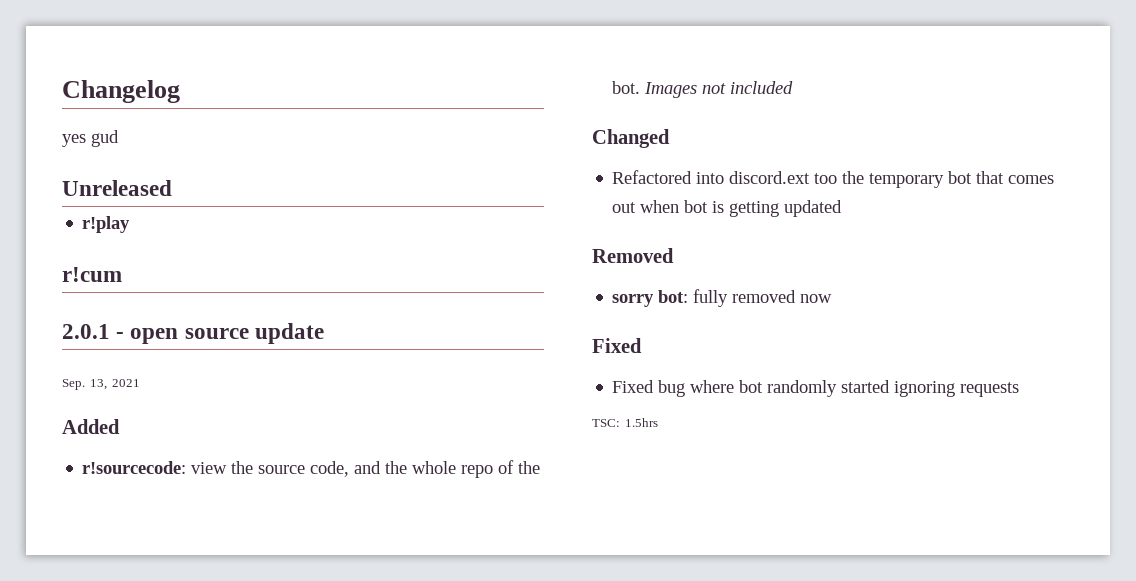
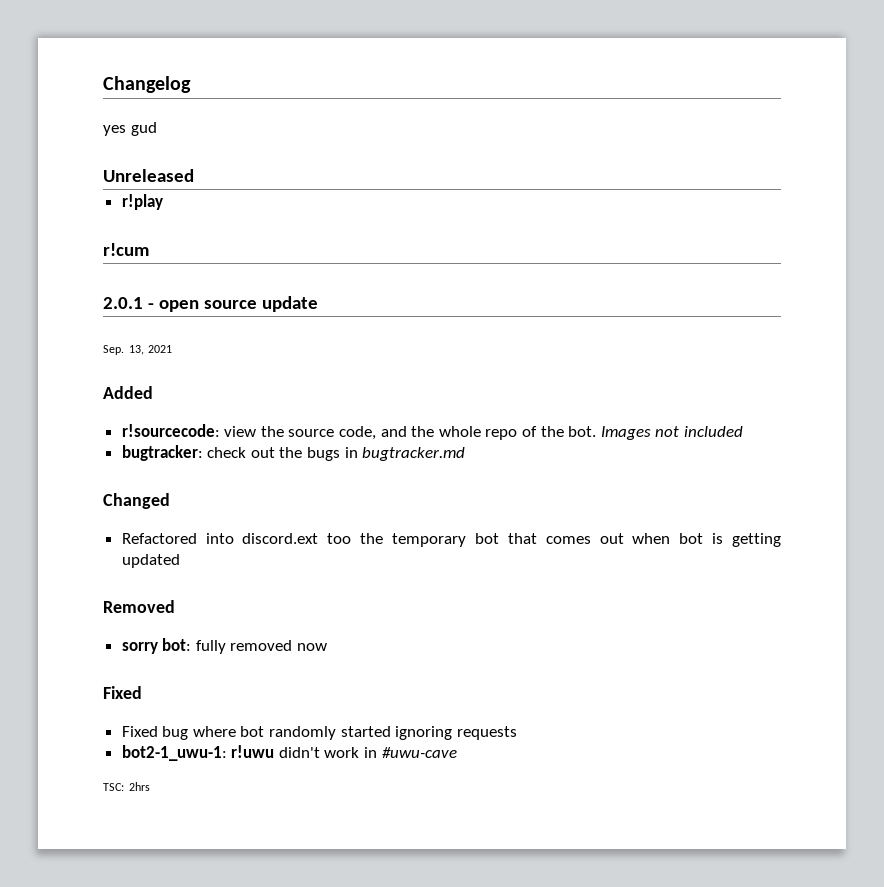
+ bugtracker: check out the bugs in bugtracker.md
+ bot2-1_uwu-1: r!uwu didn't work in #uwu-cave
- TSC: 1.5hrs
+ TSC: 2hrs

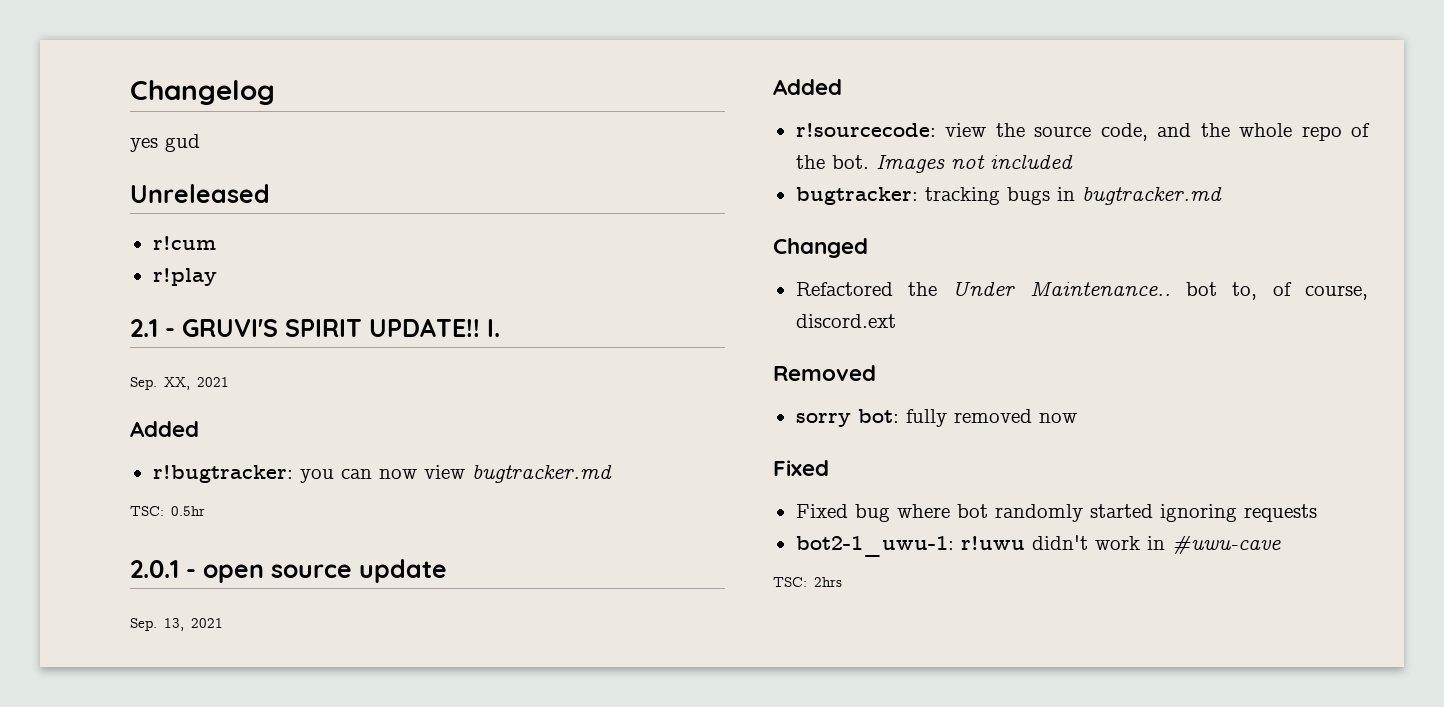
+ r!cum
- r!cum
+ 2.1 - GRUVI'S SPIRIT UPDATE!! I.
+ Sep. XX, 2021
+ Added
+ r!bugtracker: you can now view bugtracker.md
+ TSC: 0.5hr
- bugtracker: check out the bugs in bugtracker.md
+ bugtracker: tracking bugs in bugtracker.md
- Refactored into discord.ext too the temporary bot that comes out when bot is getting updated
+ Refactored the Under Maintenance.. bot to, of course, discord.ext

